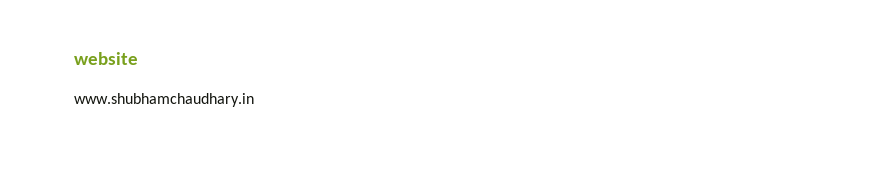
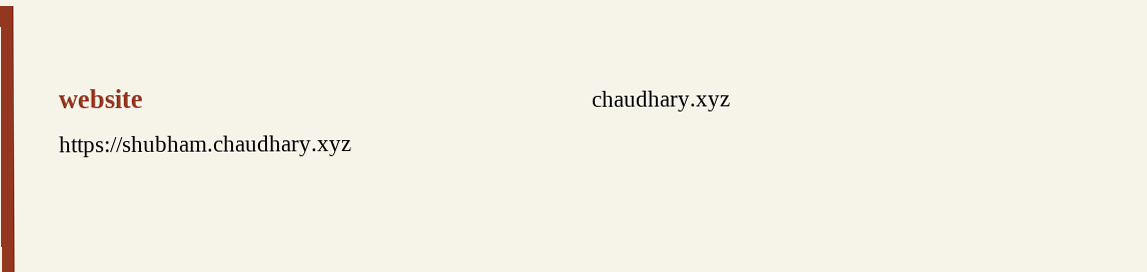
- www.shubhamchaudhary.in
+ https://shubham.chaudhary.xyz
+ chaudhary.xyz

